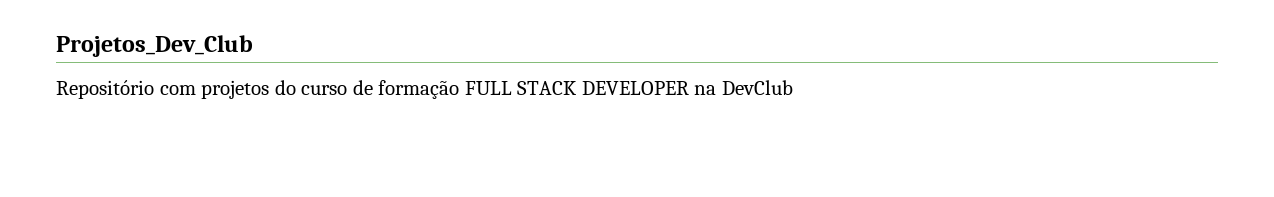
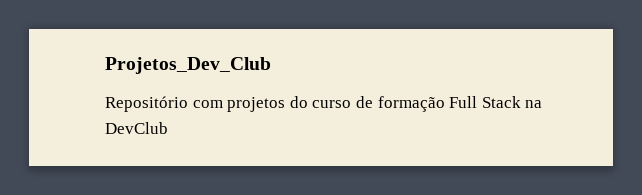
- Repositório com projetos do curso de formação FULL STACK DEVELOPER na DevClub
+ Repositório com projetos do curso de formação Full Stack na DevClub

